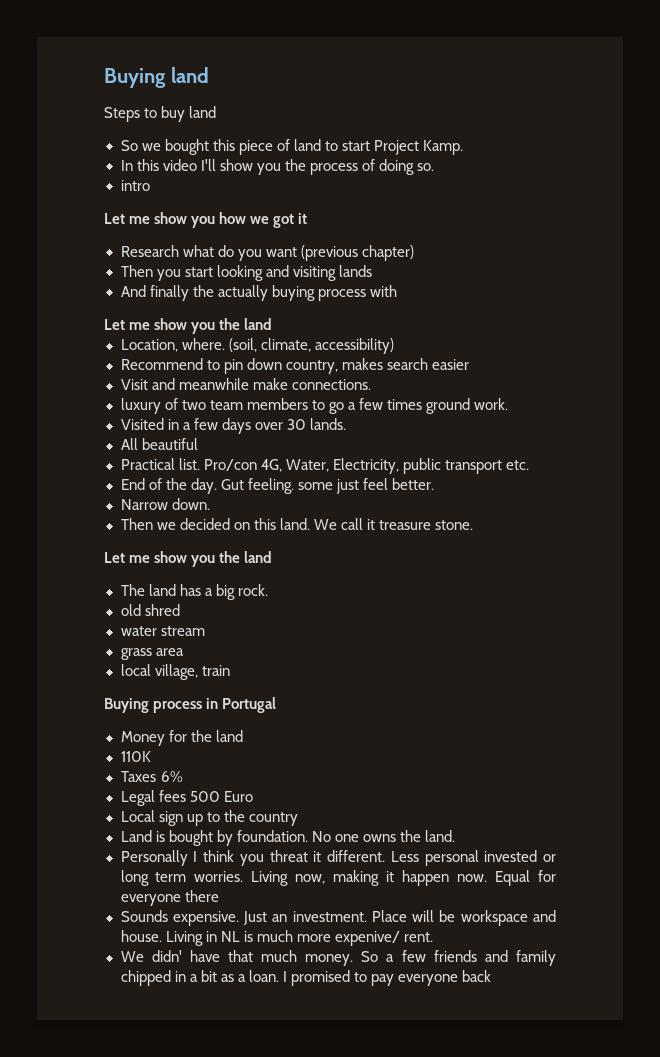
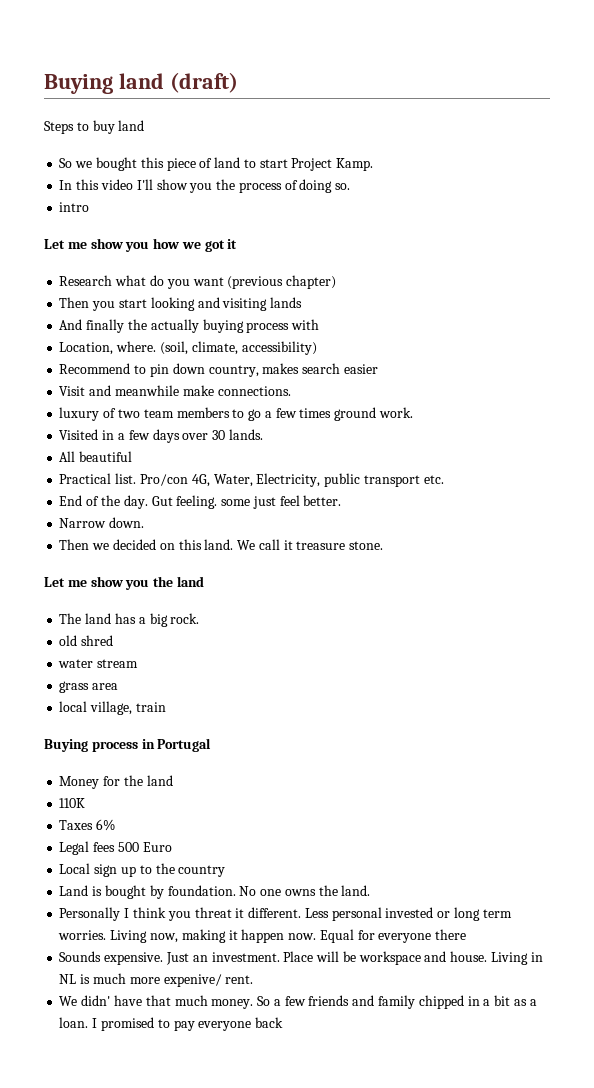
- Buying land
+ Buying land (draft)
  And finally the actually buying process with
- Let me show you the land

